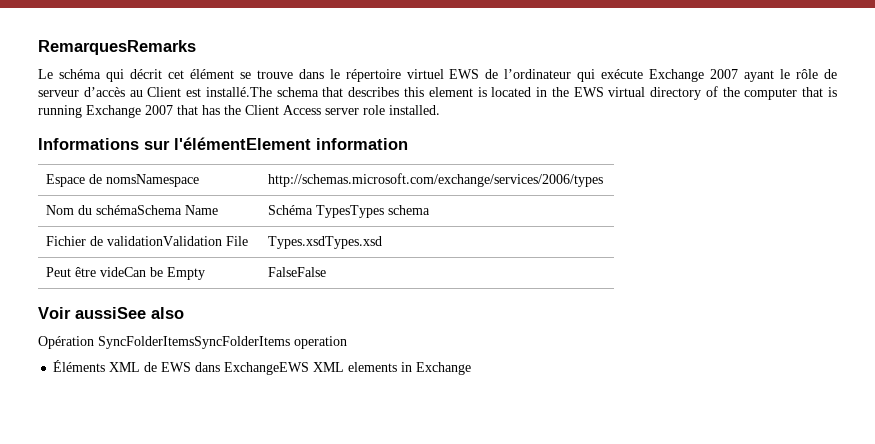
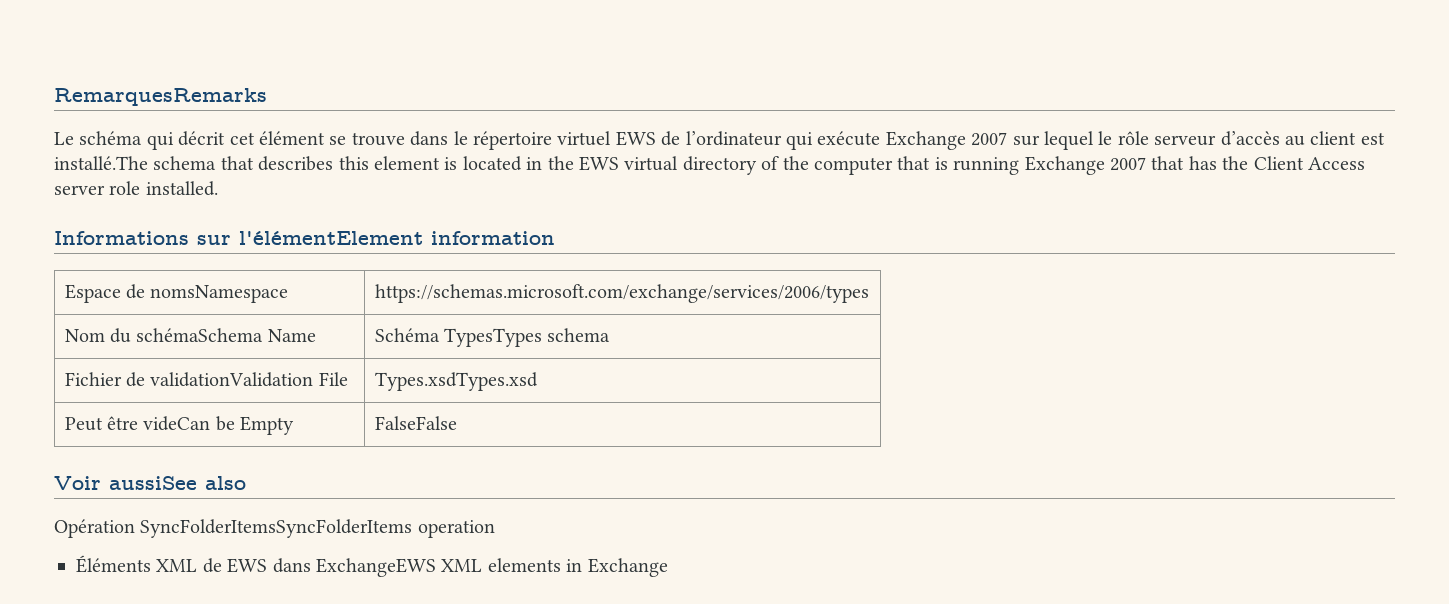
- Le schéma qui décrit cet élément se trouve dans le répertoire virtuel EWS de l’ordinateur qui exécute Exchange 2007 ayant le rôle de serveur d’accès au Client est installé.The schema that describes this element is located in the EWS virtual directory of the computer that is running Exchange 2007 that has the Client Access server role installed.
+ Le schéma qui décrit cet élément se trouve dans le répertoire virtuel EWS de l’ordinateur qui exécute Exchange 2007 sur lequel le rôle serveur d’accès au client est installé.The schema that describes this element is located in the EWS virtual directory of the computer that is running Exchange 2007 that has the Client Access server role installed.
- Espace de nomsNamespace | http://schemas.microsoft.com/exchange/services/2006/types
+ Espace de nomsNamespace | https://schemas.microsoft.com/exchange/services/2006/types

